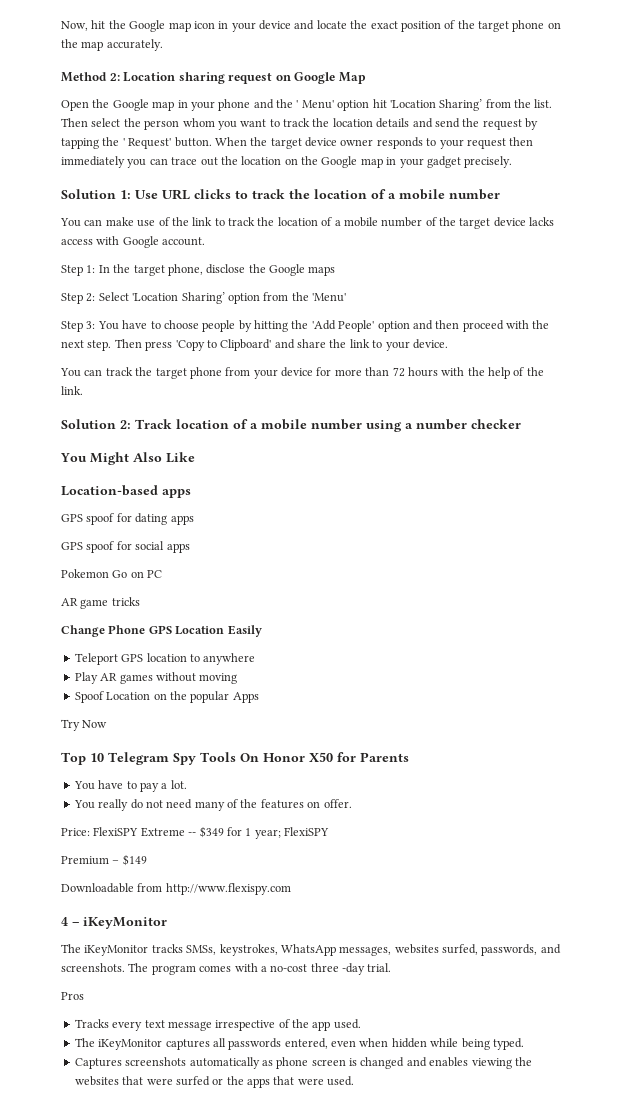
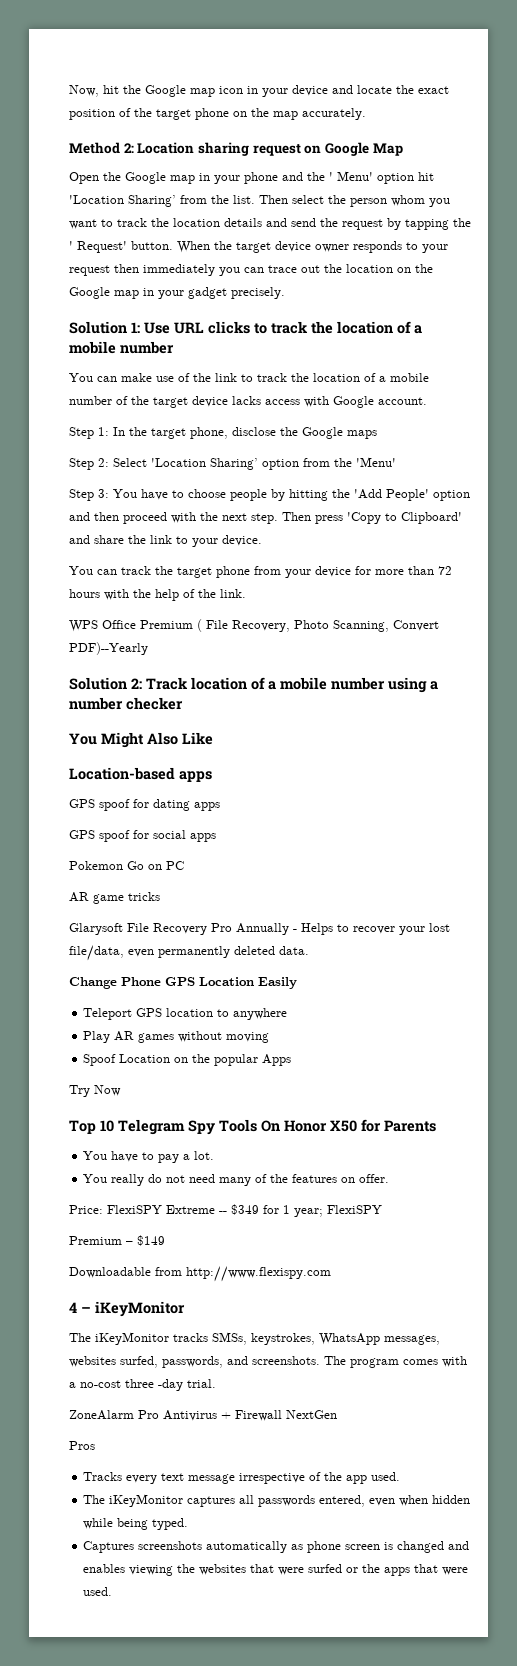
+ WPS Office Premium ( File Recovery, Photo Scanning, Convert PDF)--Yearly
+ Glarysoft File Recovery Pro Annually - Helps to recover your lost file/data, even permanently deleted data.
+ ZoneAlarm Pro Antivirus + Firewall NextGen

